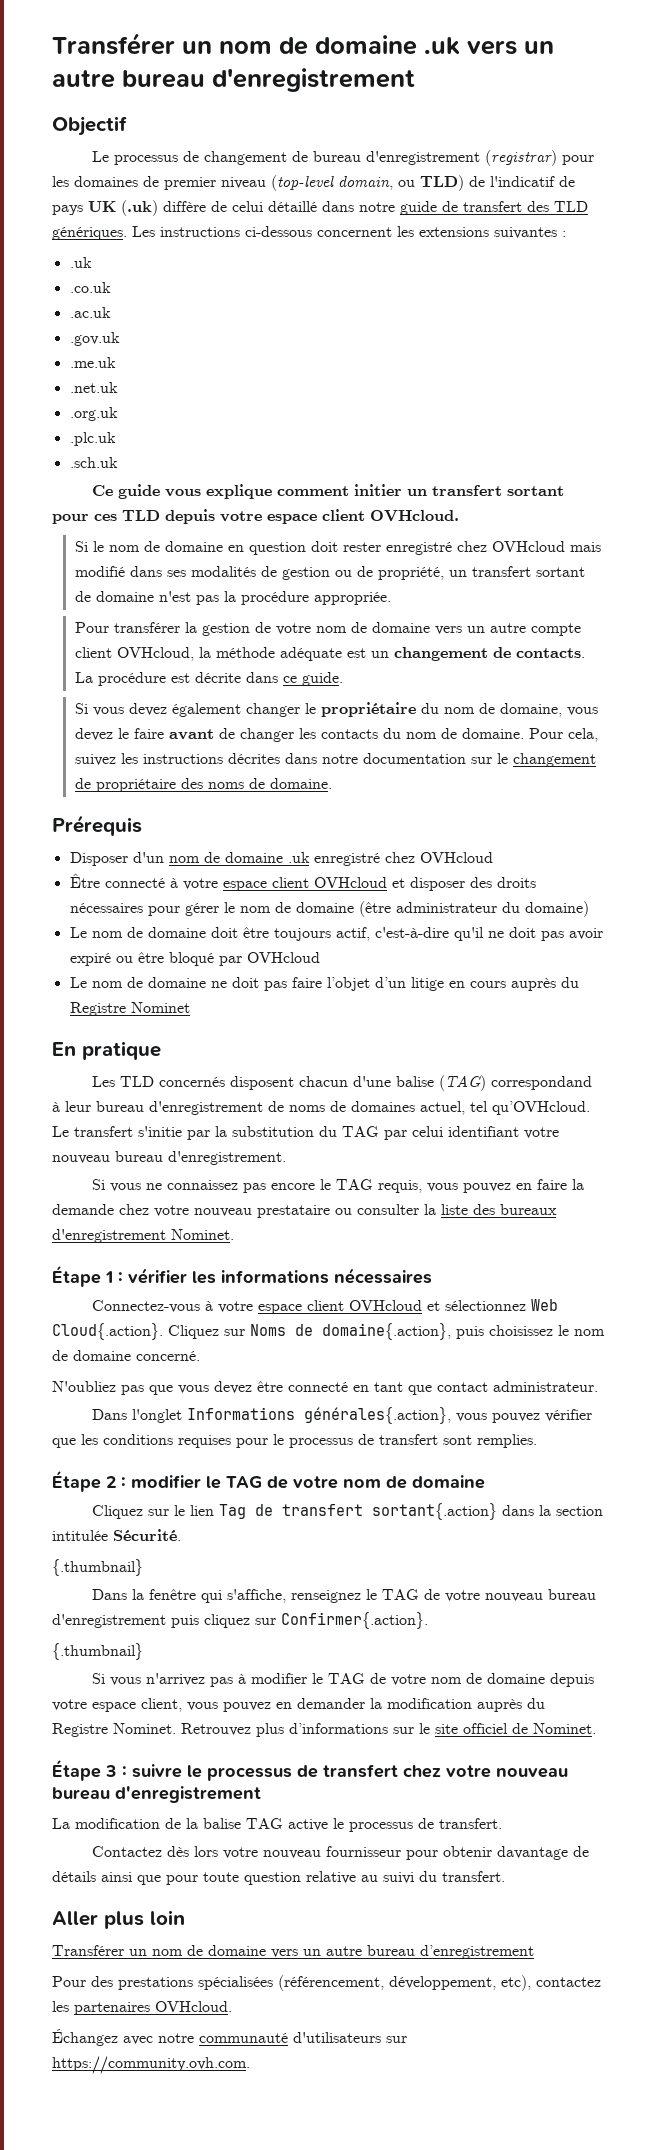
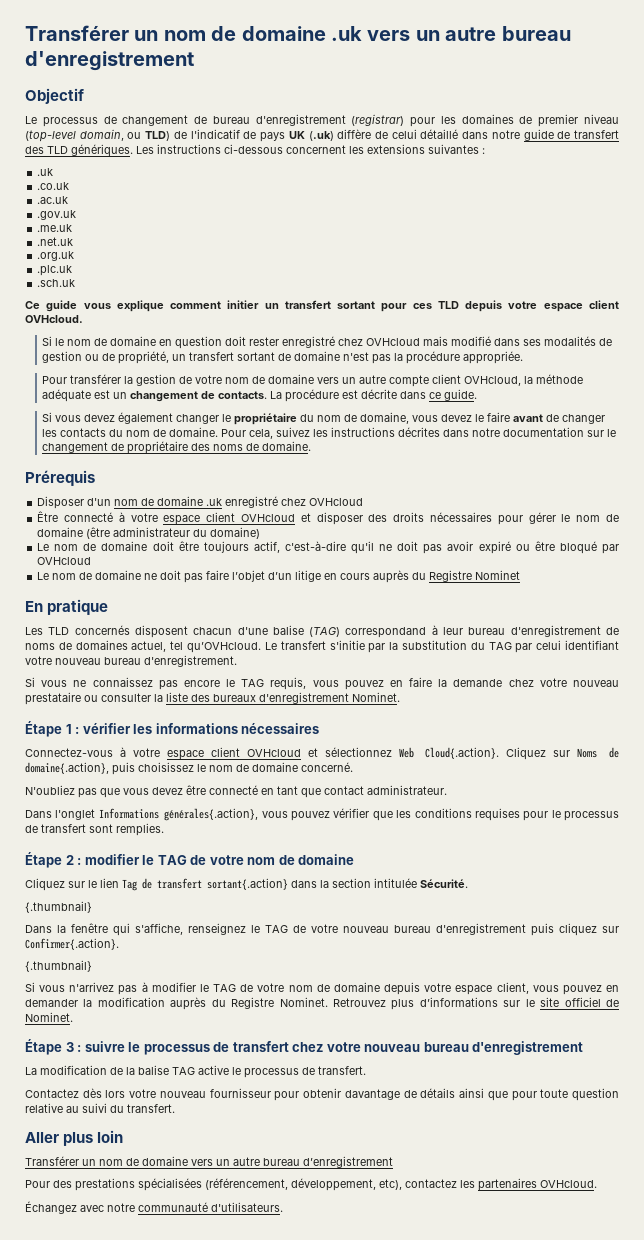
- Échangez avec notre communauté d'utilisateurs sur https://community.ovh.com.
+ Échangez avec notre communauté d'utilisateurs.

